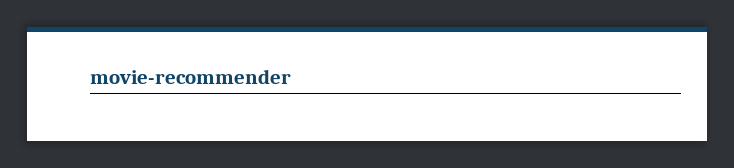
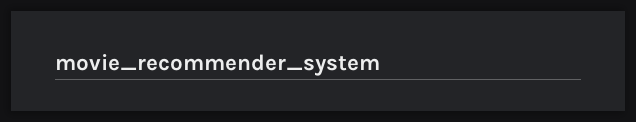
- movie-recommender
+ movie_recommender_system

